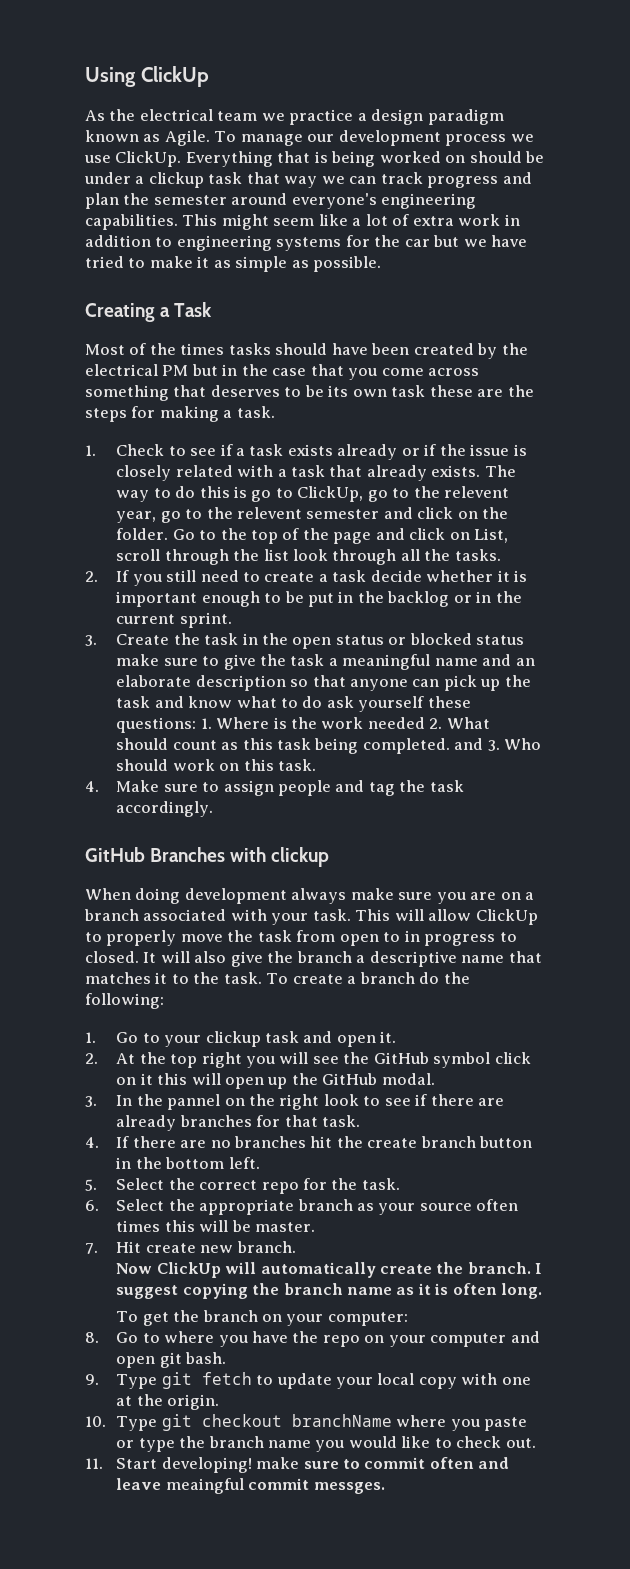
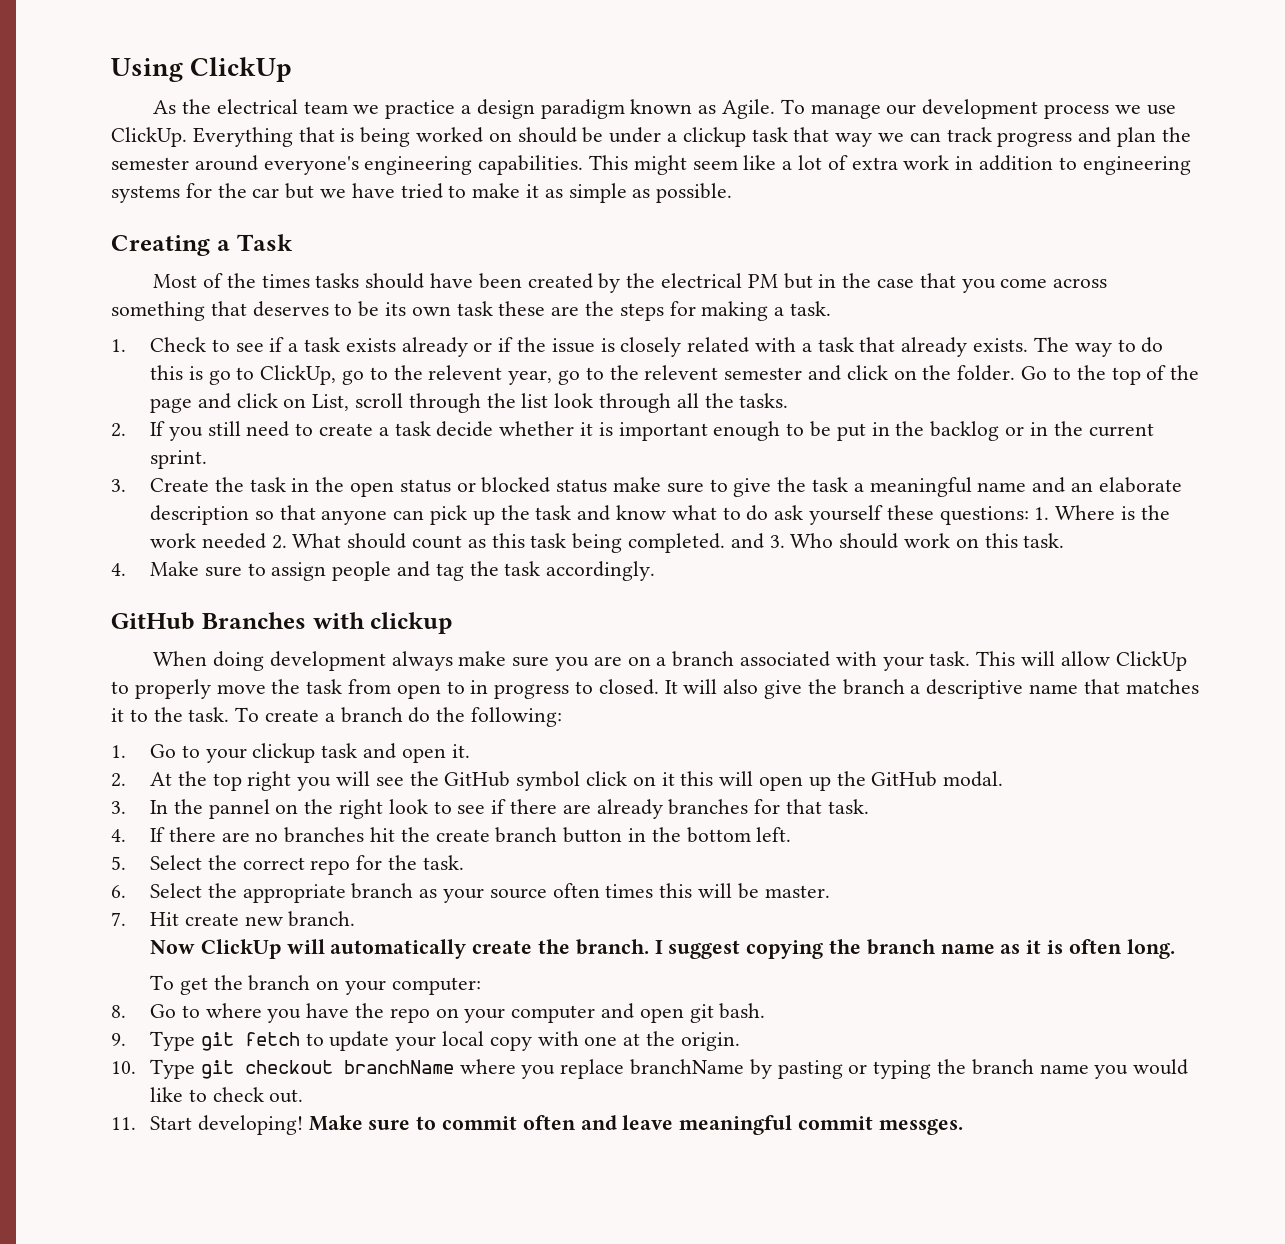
- 10. Type git checkout branchName where you paste or type the branch name you would like to check out.
+ 10. Type git checkout branchName where you replace branchName by pasting or typing the branch name you would like to check out.
- 11. Start developing! make sure to commit often and leave meaingful commit messges.
+ 11. Start developing! Make sure to commit often and leave meaningful commit messges.

